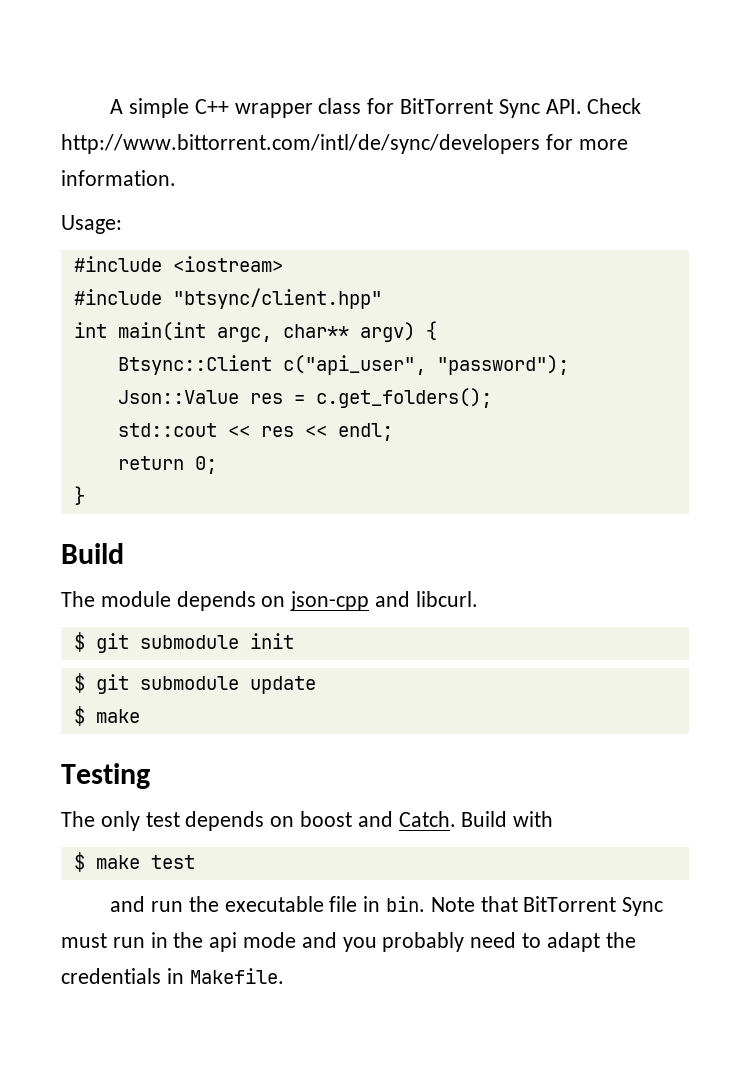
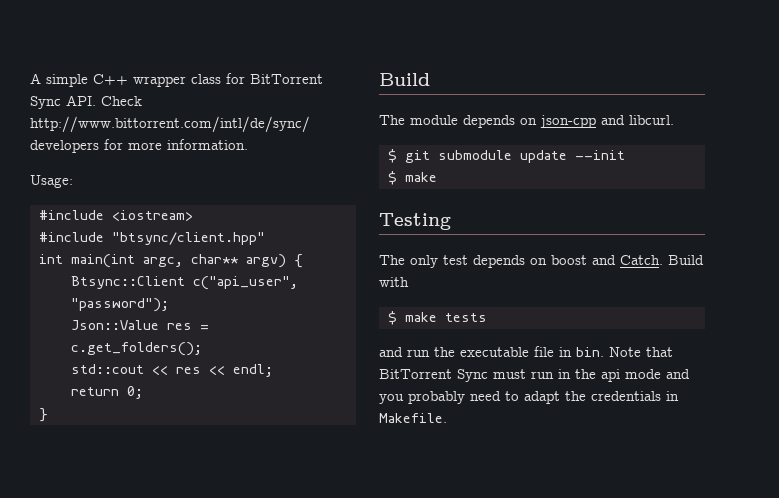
- $ git submodule init
- $ git submodule update
+ $ git submodule update --init
- $ make test
+ $ make tests

